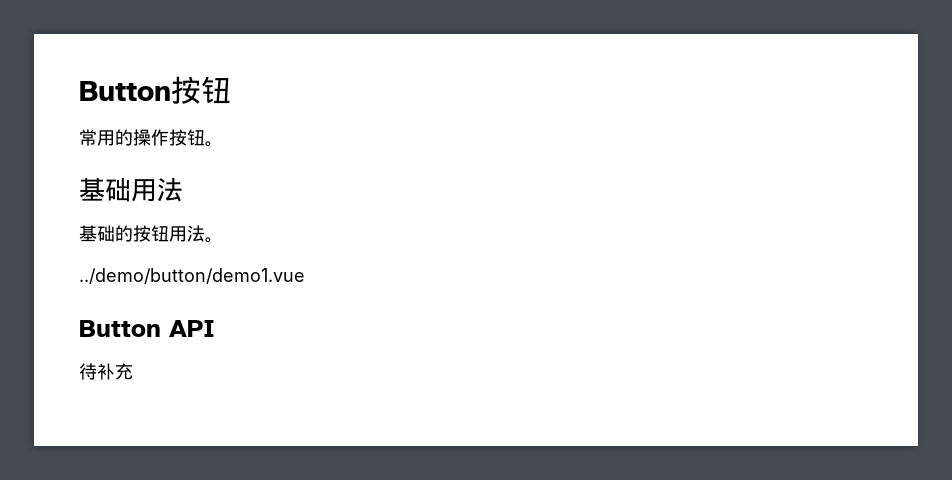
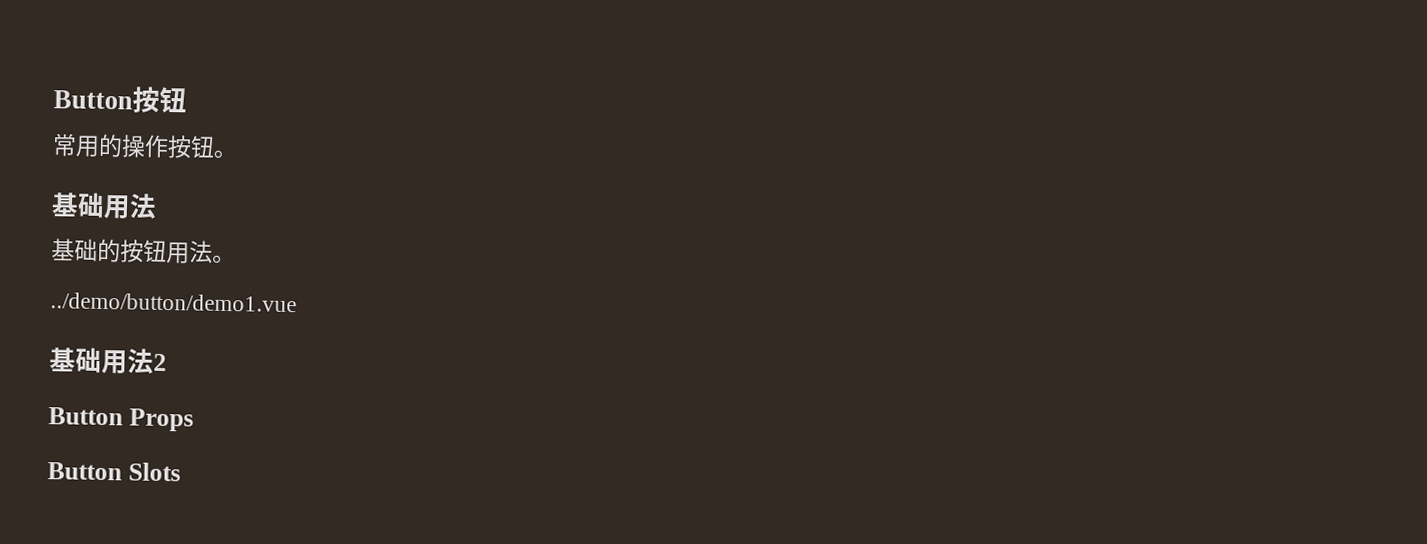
- Button API
- 待补充
+ 基础用法2
+ Button Props
+ Button Slots

